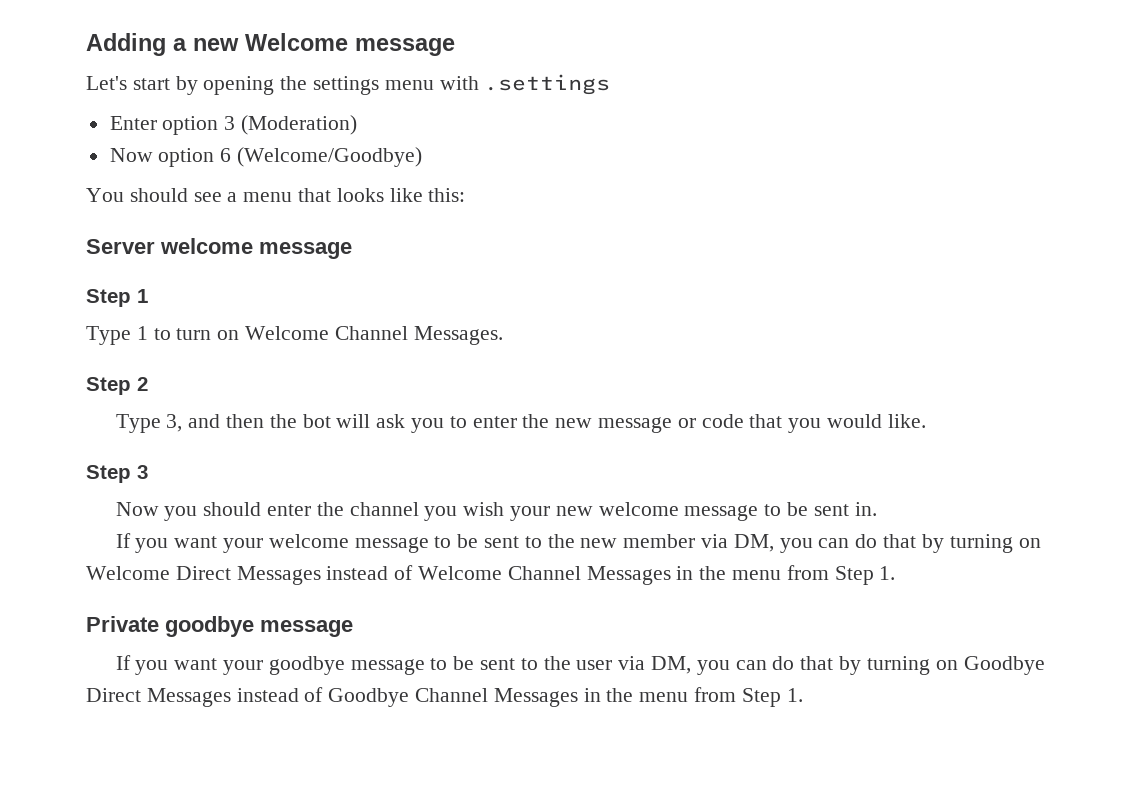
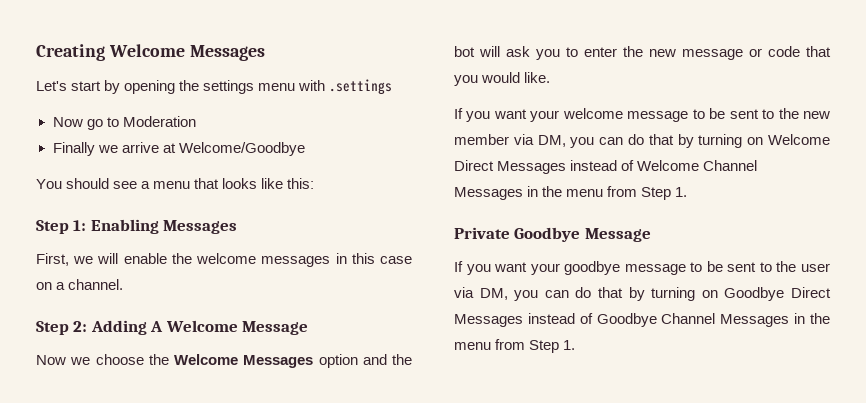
- Adding a new Welcome message
+ Creating Welcome Messages
- Enter option 3 (Moderation)
- Now option 6 (Welcome/Goodbye)
+ Now go to Moderation
+ Finally we arrive at Welcome/Goodbye
- Server welcome message
- Step 1
- Type 1 to turn on Welcome Channel Messages.
- Step 2
- Type 3, and then the bot will ask you to enter the new message or code that you would like.
+ Step 1: Enabling Messages
+ First, we will enable the welcome messages in this case on a channel.
+ Step 2: Adding A Welcome Message
+ Now we choose the Welcome Messages option and the bot will ask you to enter the new message or code that you would like.
- Step 3
- Now you should enter the channel you wish your new welcome message to be sent in.
- Private goodbye message
+ Private Goodbye Message

